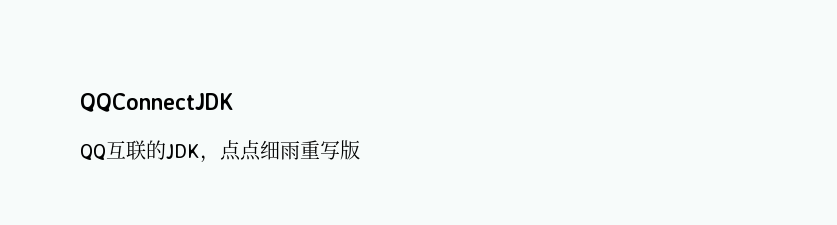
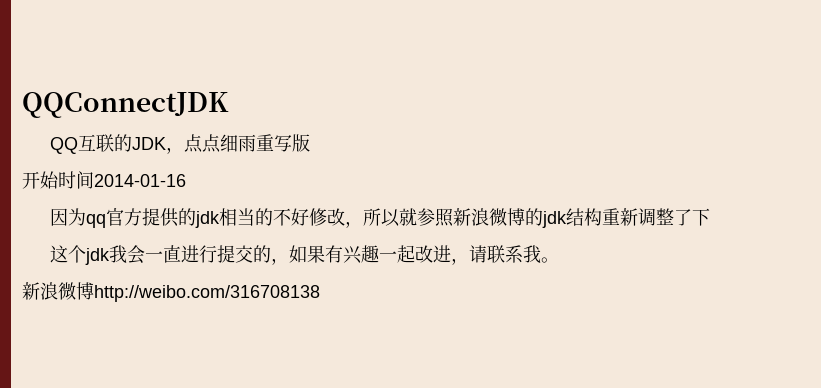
+ 开始时间2014-01-16
+ 因为qq官方提供的jdk相当的不好修改，所以就参照新浪微博的jdk结构重新调整了下
+ 这个jdk我会一直进行提交的，如果有兴趣一起改进，请联系我。
+ 新浪微博http://weibo.com/316708138

